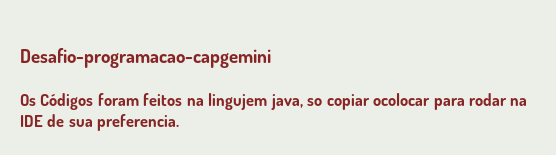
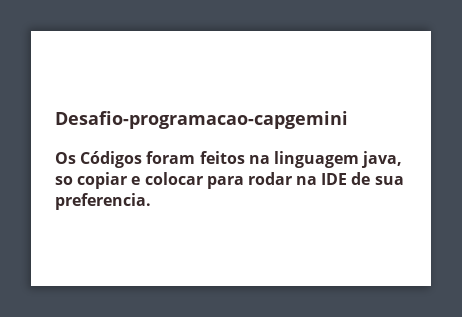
- Os Códigos foram feitos na lingujem java, so copiar ocolocar para rodar na IDE de sua preferencia.
+ Os Códigos foram feitos na linguagem java, so copiar e colocar para rodar na IDE de sua preferencia.

